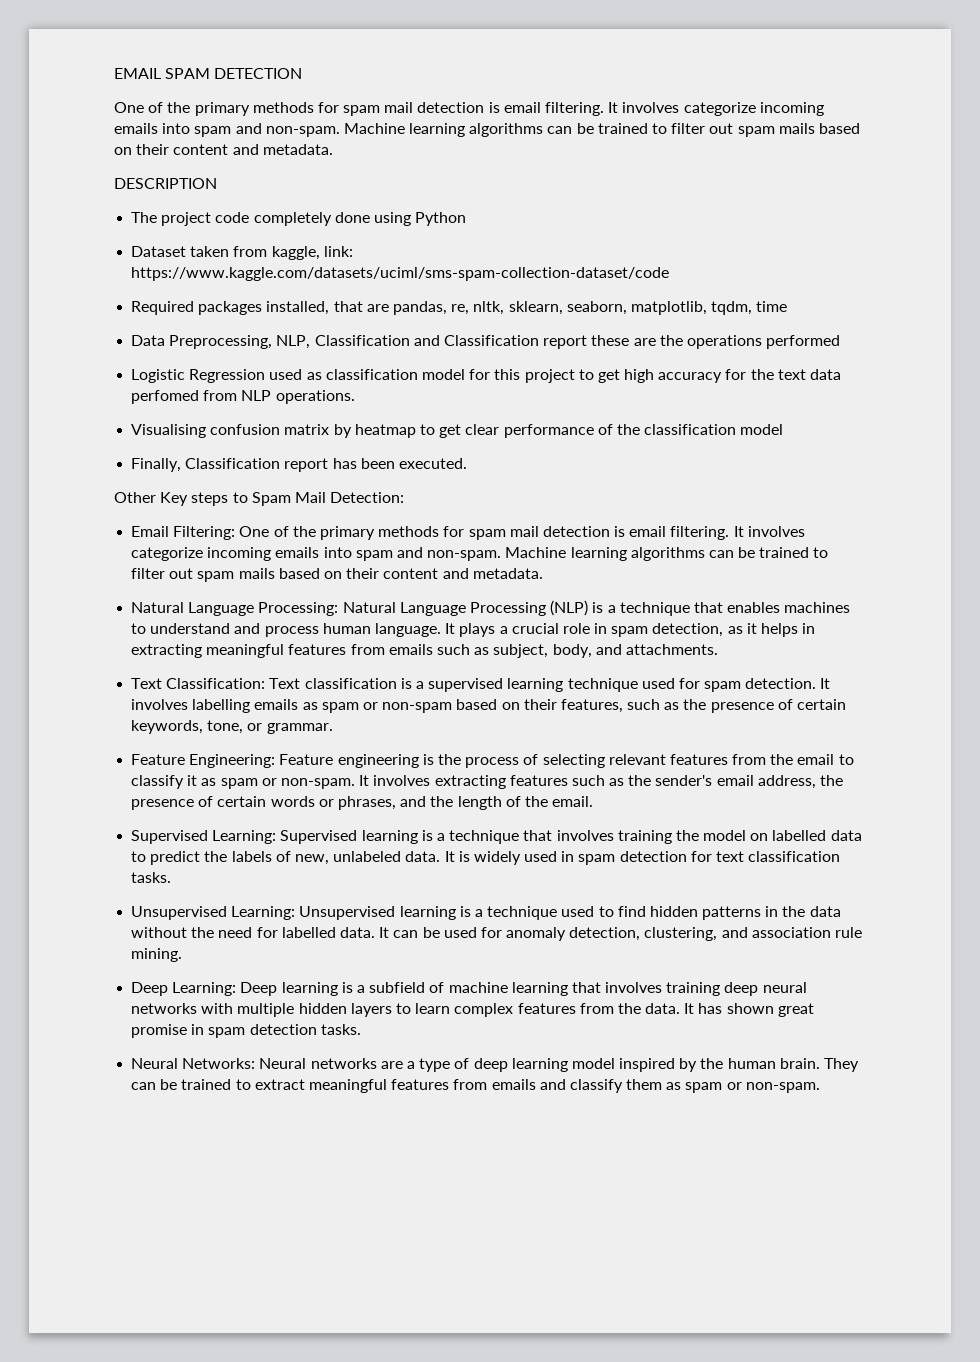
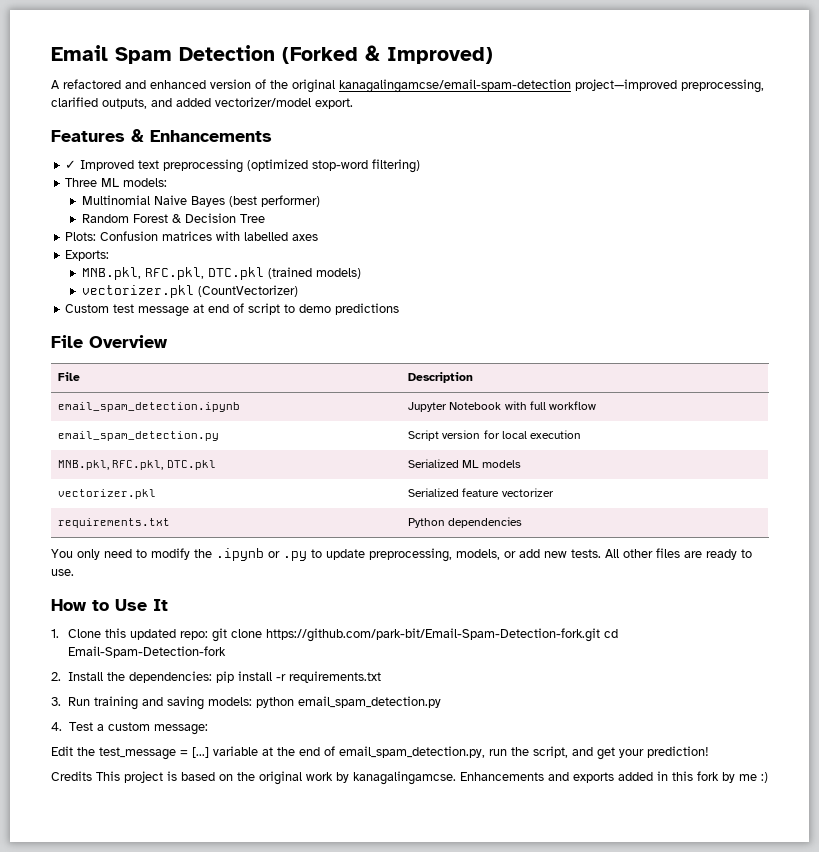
- EMAIL SPAM DETECTION
- One of the primary methods for spam mail detection is email filtering. It involves categorize incoming emails into spam and non-spam. Machine learning algorithms can be trained to filter out spam mails based on their content and metadata.
- DESCRIPTION
- The project code completely done using Python
- Dataset taken from kaggle, link: https://www.kaggle.com/datasets/uciml/sms-spam-collection-dataset/code
- Required packages installed, that are pandas, re, nltk, sklearn, seaborn, matplotlib, tqdm, time
- Data Preprocessing, NLP, Classification and Classification report these are the operations performed
- Logistic Regression used as classification model for this project to get high accuracy for the text data perfomed from NLP operations.
- Visualising confusion matrix by heatmap to get clear performance of the classification model
- Finally, Classification report has been executed.
- Other Key steps to Spam Mail Detection:
- Email Filtering: One of the primary methods for spam mail detection is email filtering. It involves categorize incoming emails into spam and non-spam. Machine learning algorithms can be trained to filter out spam mails based on their content and metadata.
- Natural Language Processing: Natural Language Processing (NLP) is a technique that enables machines to understand and process human language. It plays a crucial role in spam detection, as it helps in extracting meaningful features from emails such as subject, body, and attachments.
- Text Classification: Text classification is a supervised learning technique used for spam detection. It involves labelling emails as spam or non-spam based on their features, such as the presence of certain keywords, tone, or grammar.
- Feature Engineering: Feature engineering is the process of selecting relevant features from the email to classify it as spam or non-spam. It involves extracting features such as the sender's email address, the presence of certain words or phrases, and the length of the email.
- Supervised Learning: Supervised learning is a technique that involves training the model on labelled data to predict the labels of new, unlabeled data. It is widely used in spam detection for text classification tasks.
- Unsupervised Learning: Unsupervised learning is a technique used to find hidden patterns in the data without the need for labelled data. It can be used for anomaly detection, clustering, and association rule mining.
- Deep Learning: Deep learning is a subfield of machine learning that involves training deep neural networks with multiple hidden layers to learn complex features from the data. It has shown great promise in spam detection tasks.
- Neural Networks: Neural networks are a type of deep learning model inspired by the human brain. They can be trained to extract meaningful features from emails and classify them as spam or non-spam.
+ Email Spam Detection (Forked & Improved)
+ A refactored and enhanced version of the original kanagalingamcse/email-spam-detection project—improved preprocessing, clarified outputs, and added vectorizer/model export.
+ Features & Enhancements
+ ✓ Improved text preprocessing (optimized stop-word filtering)
+ Three ML models:
+ Multinomial Naive Bayes (best performer)
+ Random Forest & Decision Tree
+ Plots: Confusion matrices with labelled axes
+ Exports:
+ MNB.pkl, RFC.pkl, DTC.pkl (trained models)
+ vectorizer.pkl (CountVectorizer)
+ Custom test message at end of script to demo predictions
+ File Overview
+ File | Description
+ email_spam_detection.ipynb | Jupyter Notebook with full workflow
+ email_spam_detection.py | Script version for local execution
+ MNB.pkl, RFC.pkl, DTC.pkl | Serialized ML models
+ vectorizer.pkl | Serialized feature vectorizer
+ requirements.txt | Python dependencies
+ You only need to modify the .ipynb or .py to update preprocessing, models, or add new tests. All other files are ready to use.
+ How to Use It
+ 1. Clone this updated repo: git clone https://github.com/park-bit/Email-Spam-Detection-fork.git cd Email-Spam-Detection-fork
+ 2. Install the dependencies: pip install -r requirements.txt
+ 3. Run training and saving models: python email_spam_detection.py
+ 4. Test a custom message:
+ Edit the test_message = [...] variable at the end of email_spam_detection.py, run the script, and get your prediction!
+ Credits This project is based on the original work by kanagalingamcse. Enhancements and exports added in this fork by me :)

